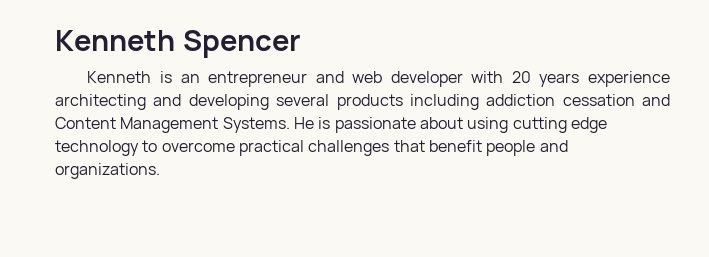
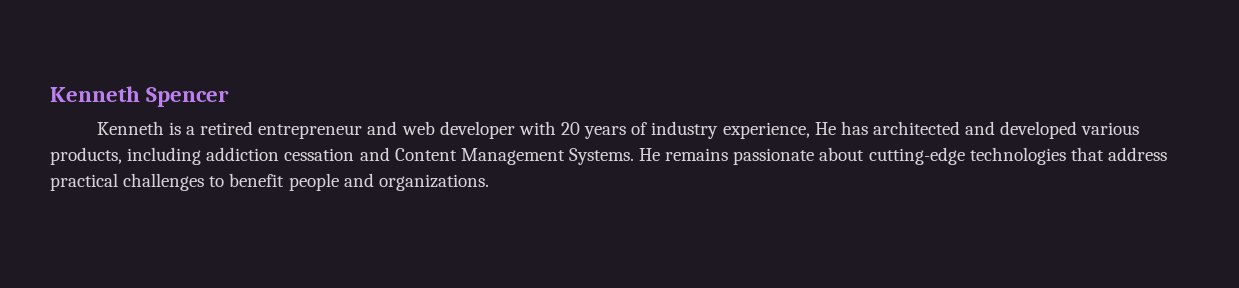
- Kenneth is an entrepreneur and web developer with 20 years experience architecting and developing several products including addiction cessation and Content Management Systems.
+ Kenneth is a retired entrepreneur and web developer with 20 years of industry experience, He has architected and developed various products, including addiction cessation and Content Management Systems.
- He is passionate about using cutting edge technology to overcome practical challenges that benefit people and organizations.
+ He remains passionate about cutting-edge technologies that address practical challenges to benefit people and organizations.

